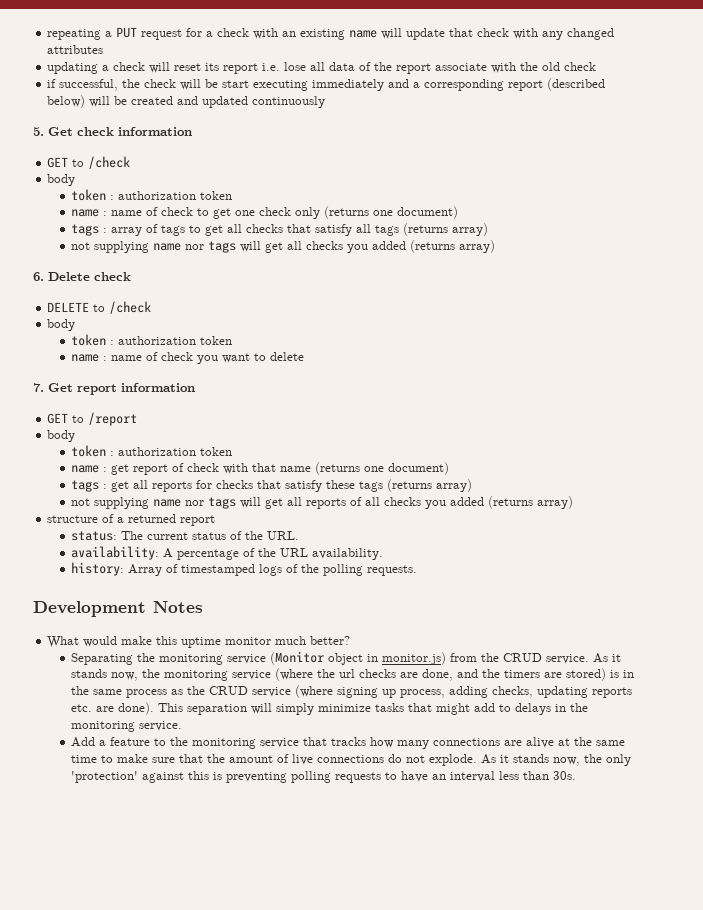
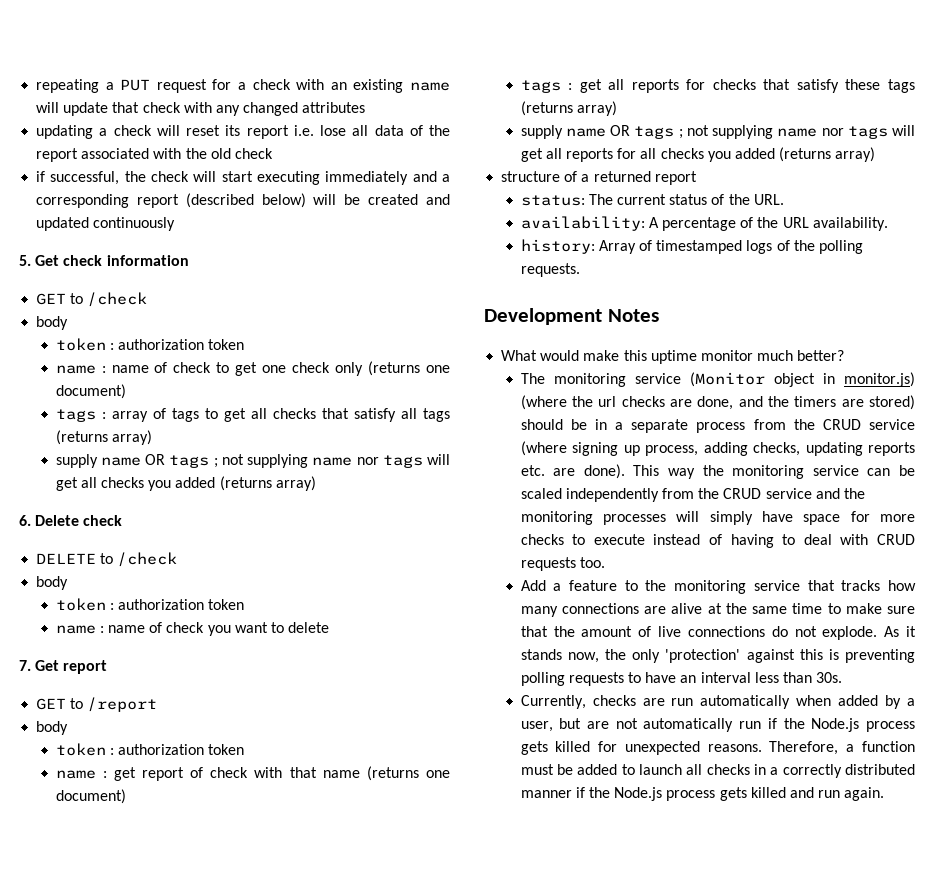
- updating a check will reset its report i.e. lose all data of the report associate with the old check
+ updating a check will reset its report i.e. lose all data of the report associated with the old check
- if successful, the check will be start executing immediately and a corresponding report (described below) will be created and updated continuously
+ if successful, the check will start executing immediately and a corresponding report (described below) will be created and updated continuously
- not supplying name nor tags will get all checks you added (returns array)
+ supply name OR tags ; not supplying name nor tags will get all checks you added (returns array)
- 7. Get report information
+ 7. Get report
- not supplying name nor tags will get all reports of all checks you added (returns array)
+ supply name OR tags ; not supplying name nor tags will get all reports for all checks you added (returns array)
- Separating the monitoring service (Monitor object in monitor.js) from the CRUD service. As it stands now, the monitoring service (where the url checks are done, and the timers are stored) is in the same process as the CRUD service (where signing up process, adding checks, updating reports etc. are done).
+ The monitoring service (Monitor object in monitor.js) (where the url checks are done, and the timers are stored) should be in a separate process from the CRUD service (where signing up process, adding checks, updating reports etc. are done).
- This separation will simply minimize tasks that might add to delays in the monitoring service.
+ This way the monitoring service can be scaled independently from the CRUD service and the monitoring processes will simply have space for more checks to execute instead of having to deal with CRUD requests too.
+ Currently, checks are run automatically when added by a user, but are not automatically run if the Node.js process gets killed for unexpected reasons. Therefore, a function must be added to launch all checks in a correctly distributed manner if the Node.js process gets killed and run again.

